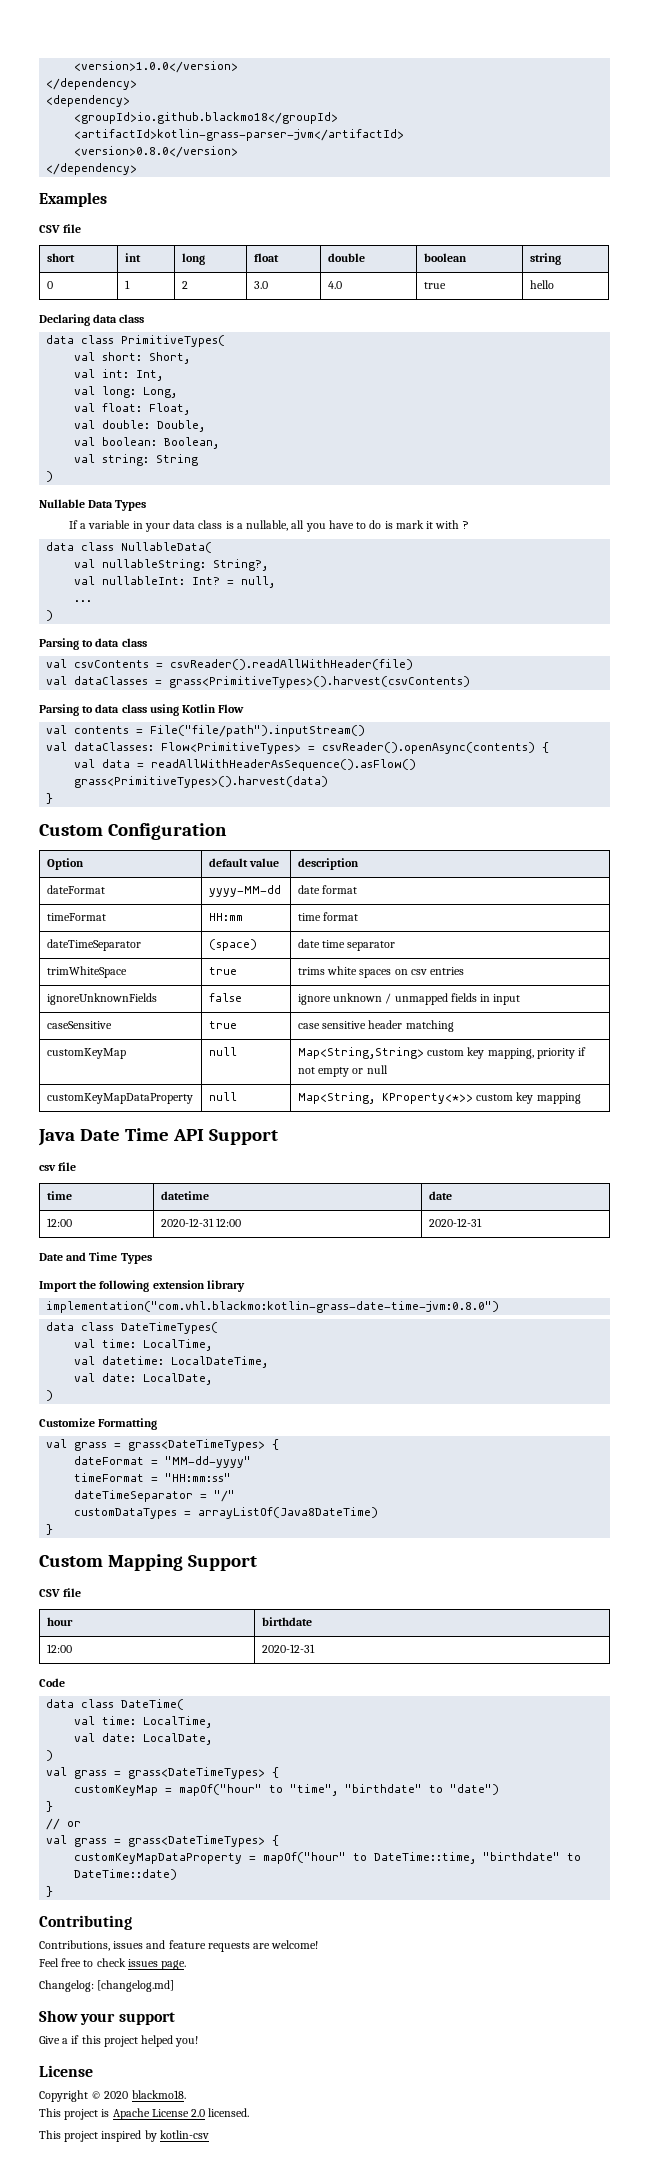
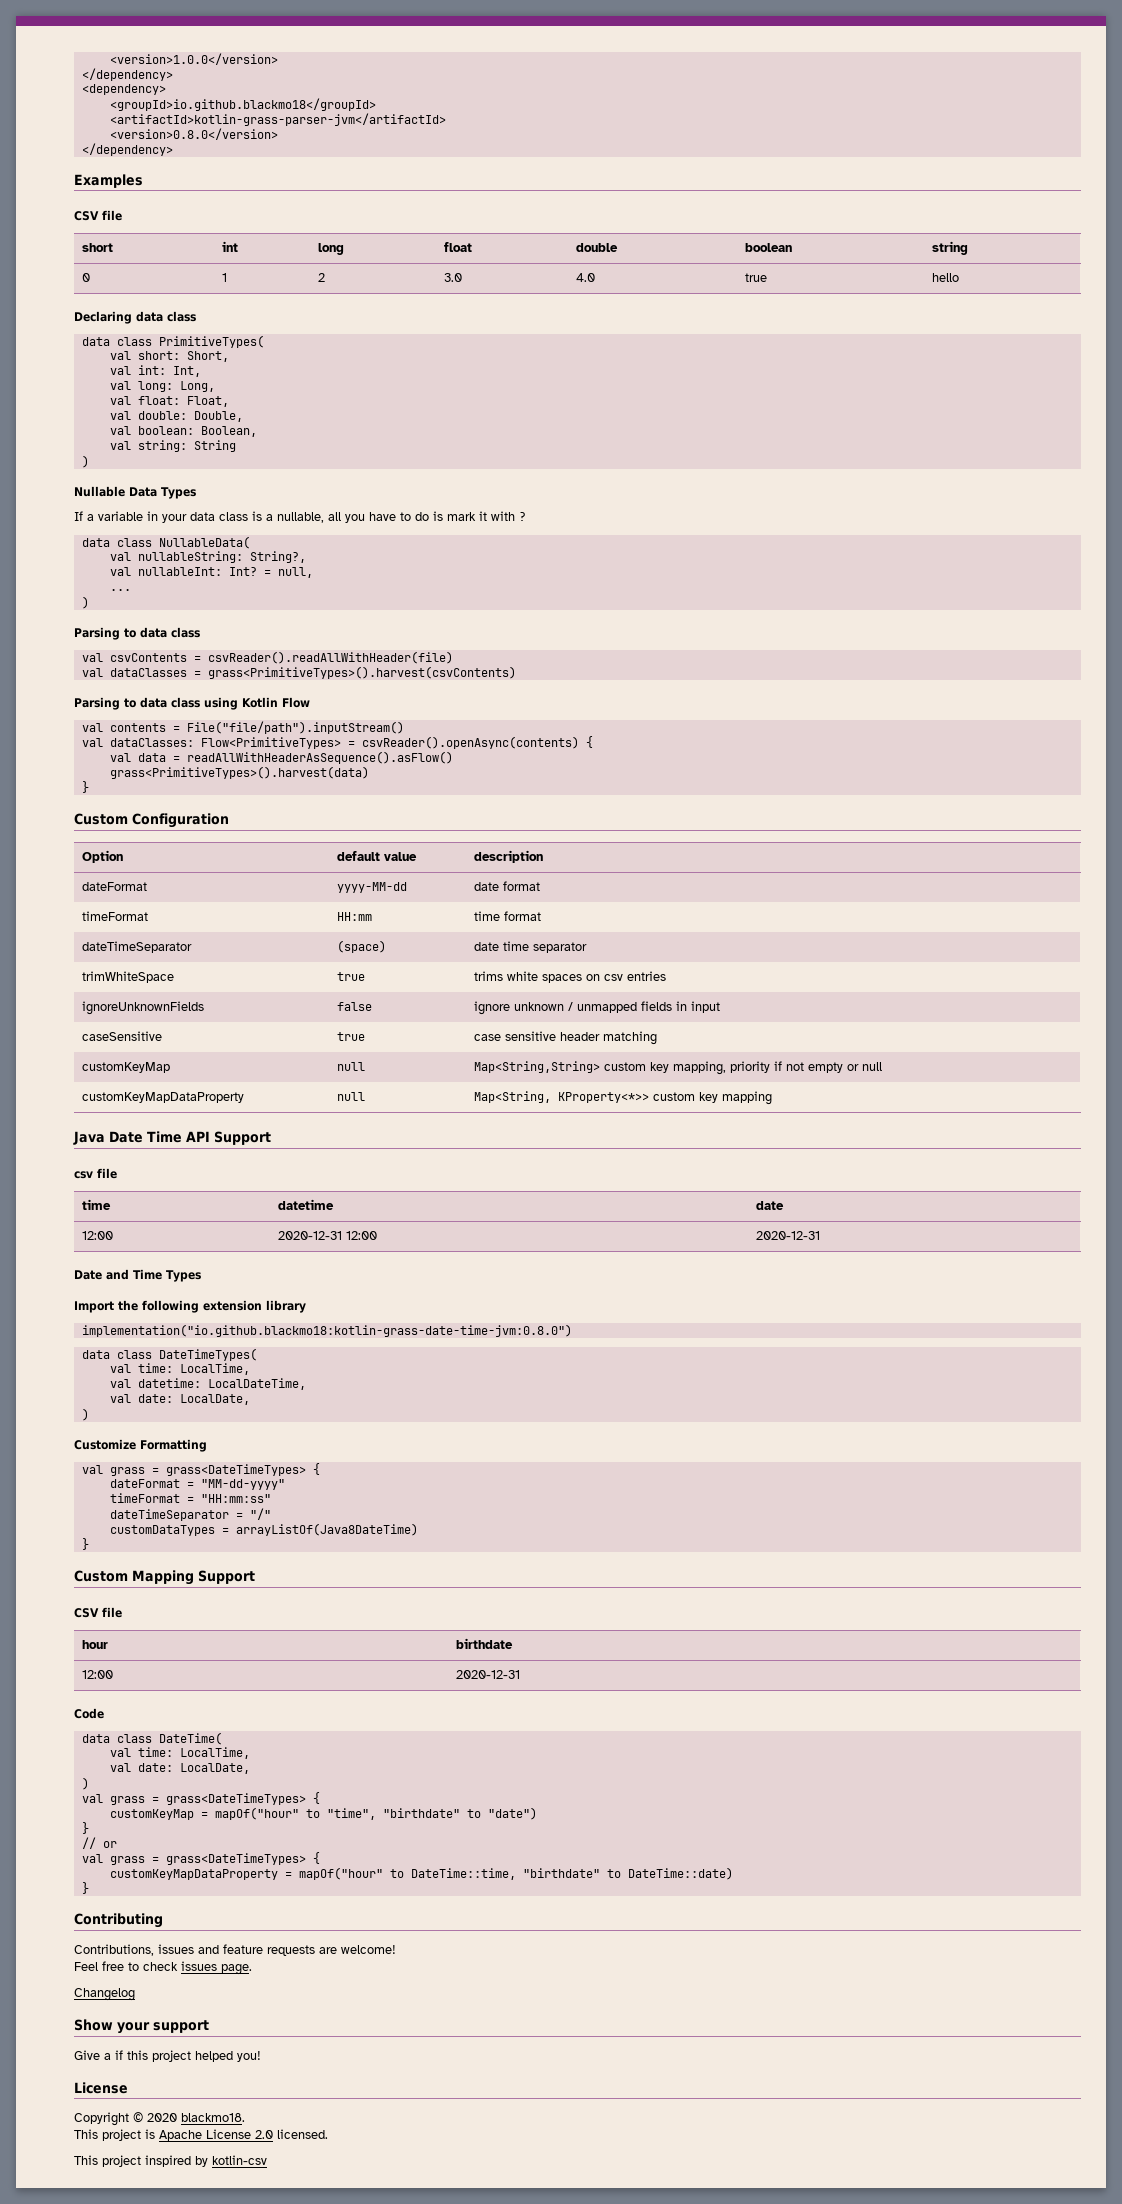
- implementation("com.vhl.blackmo:kotlin-grass-date-time-jvm:0.8.0")
+ implementation("io.github.blackmo18:kotlin-grass-date-time-jvm:0.8.0")
- Changelog: [changelog.md]
+ Changelog

